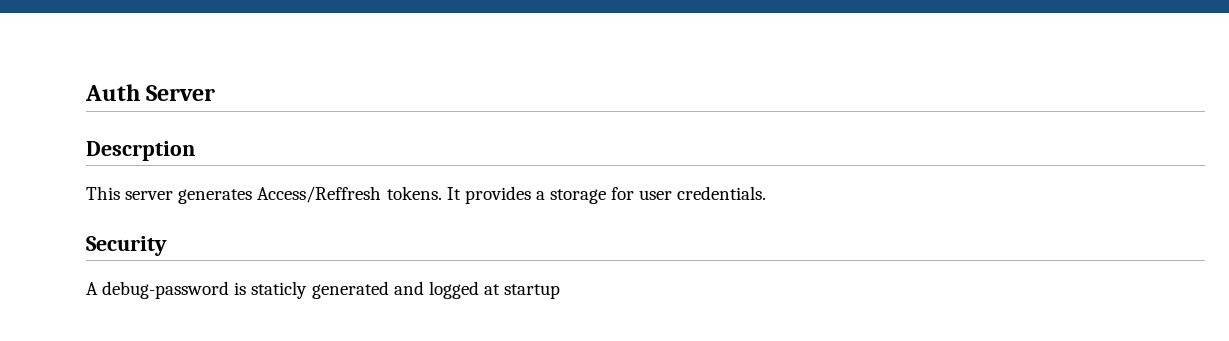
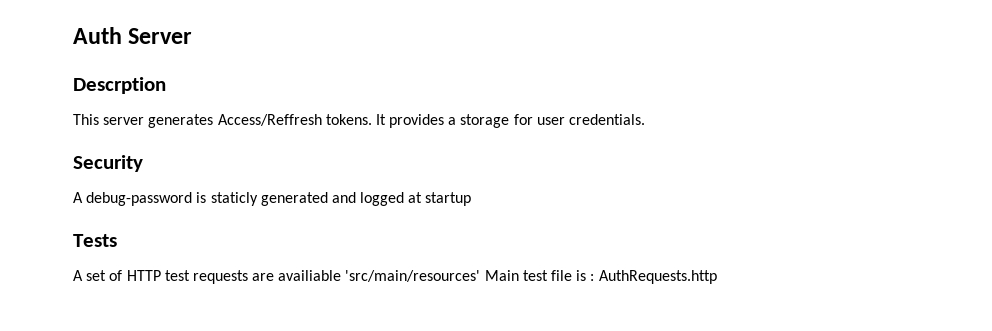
+ Tests
+ A set of HTTP test requests are availiable 'src/main/resources' Main test file is : AuthRequests.http

